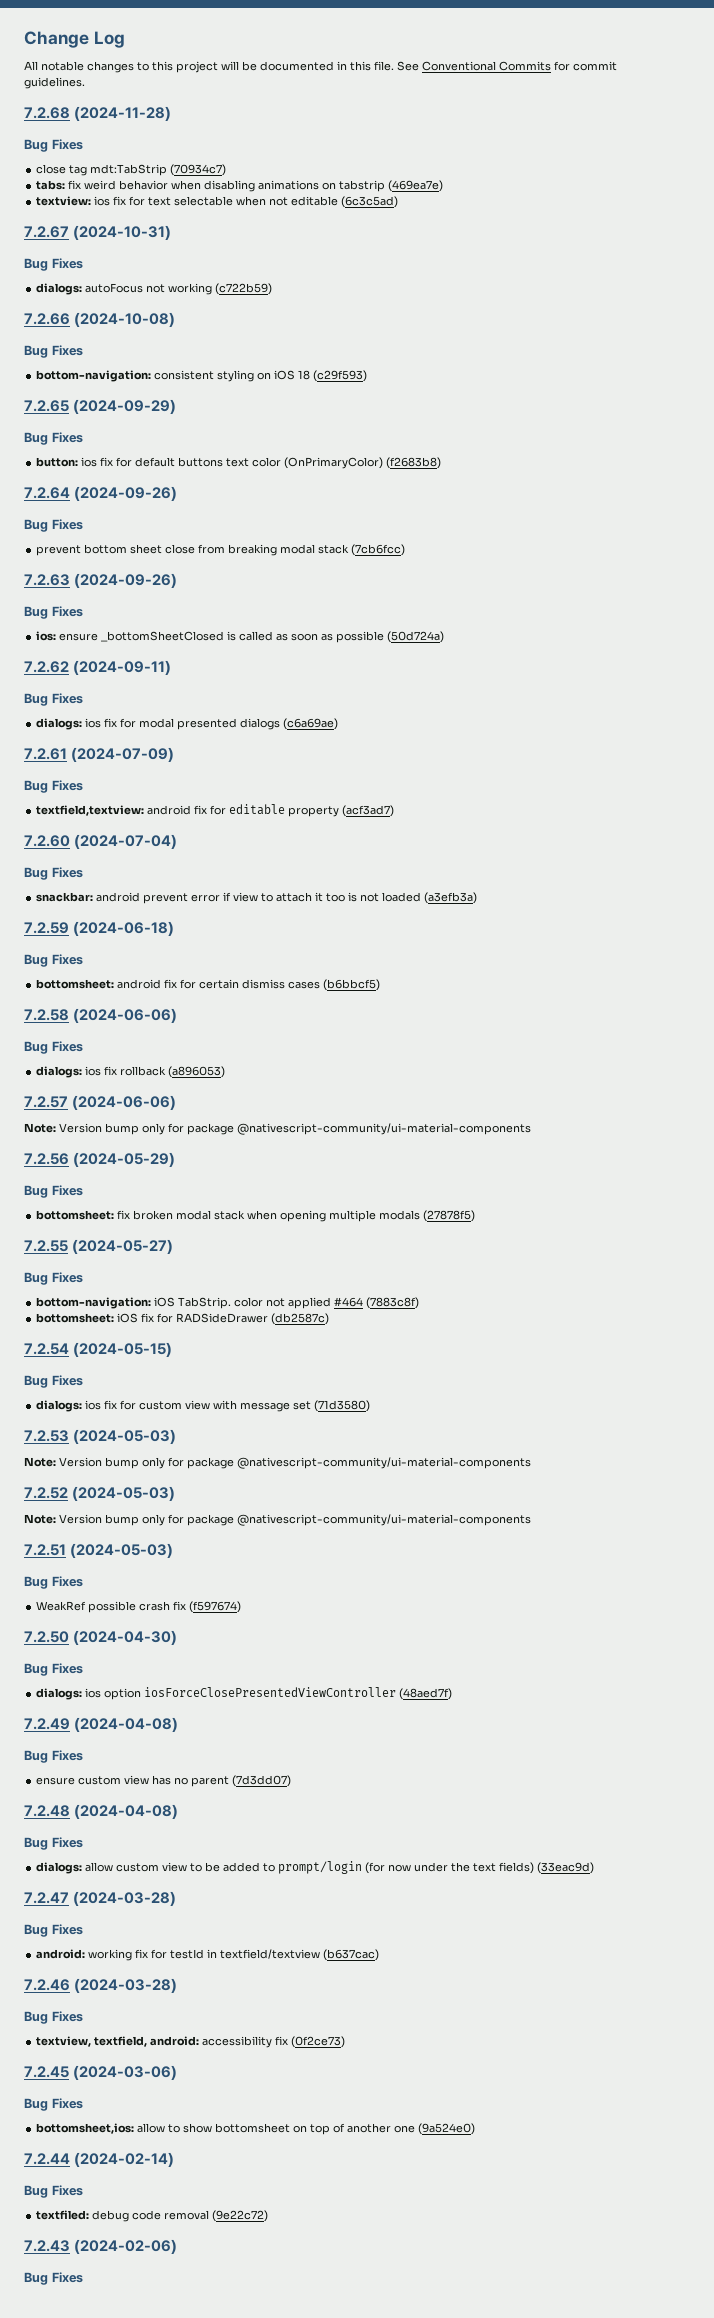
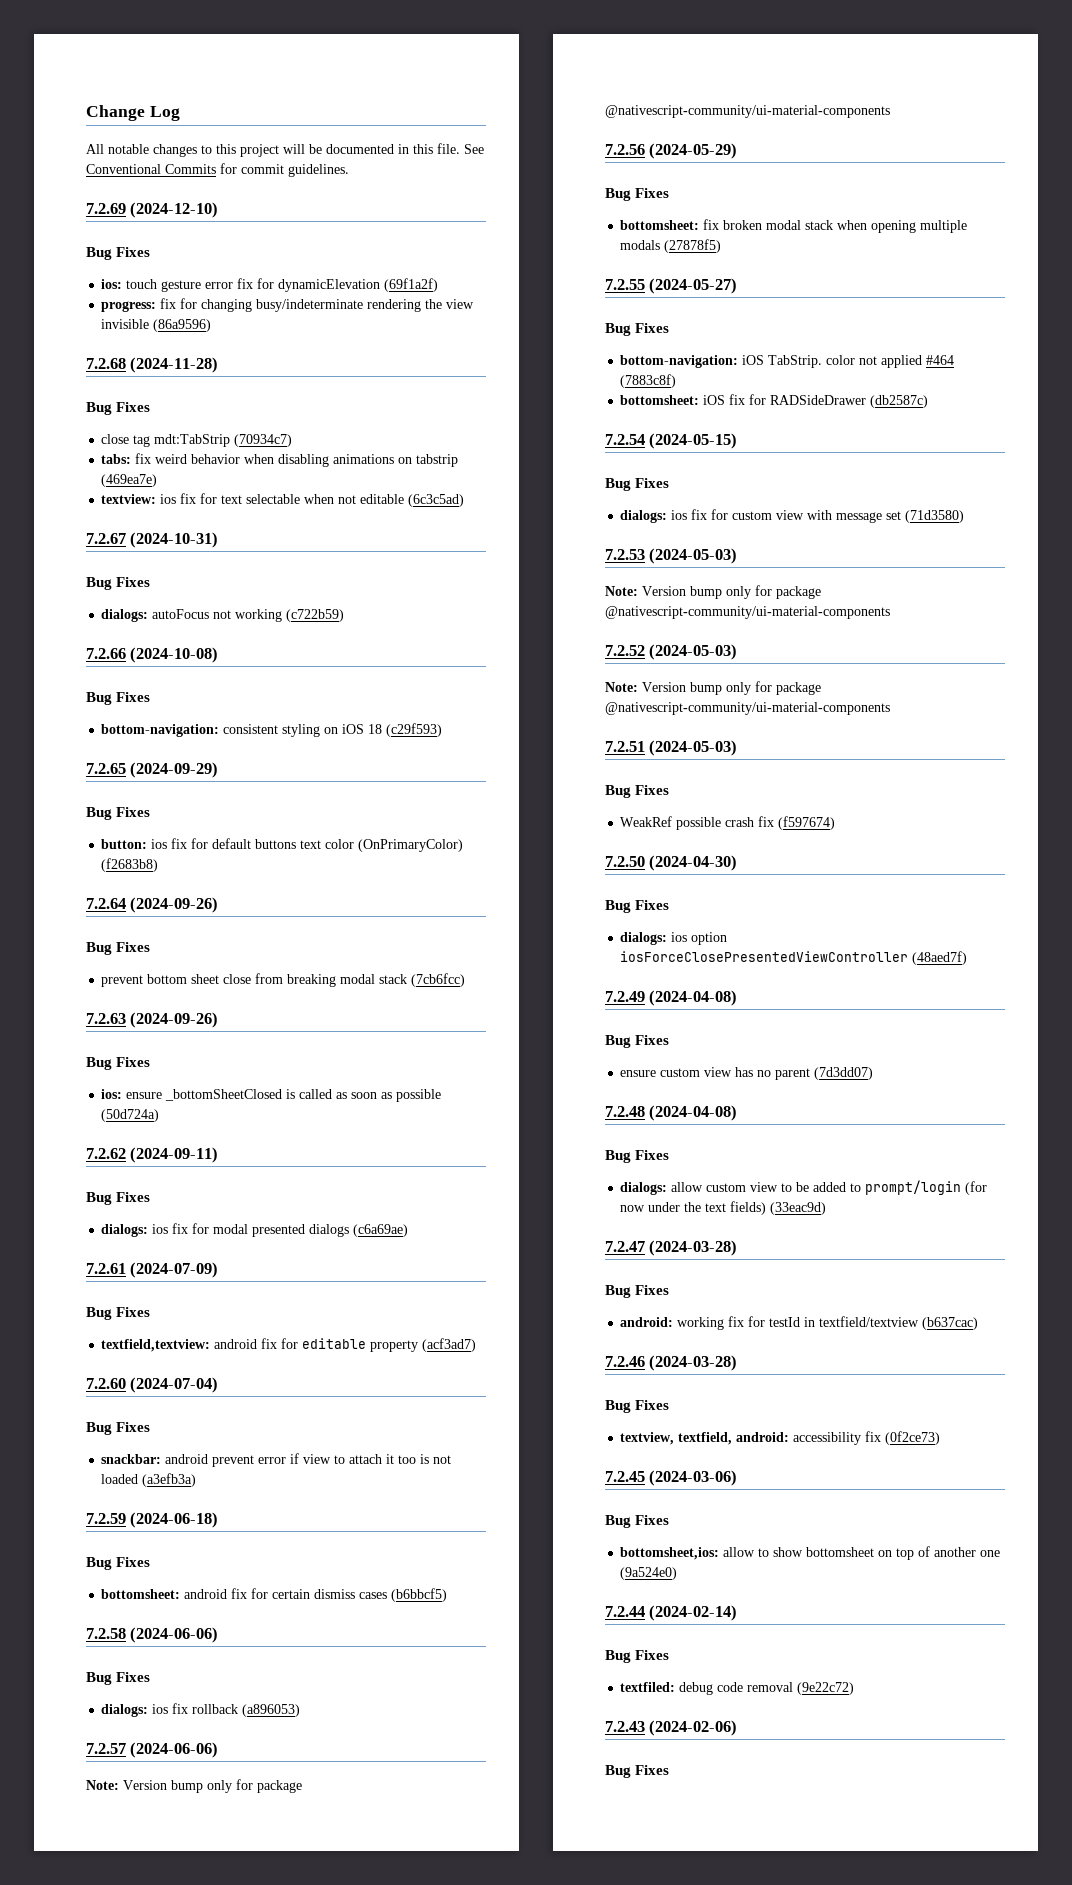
+ 7.2.69 (2024-12-10)
+ Bug Fixes
+ ios: touch gesture error fix for dynamicElevation (69f1a2f)
+ progress: fix for changing busy/indeterminate rendering the view invisible (86a9596)

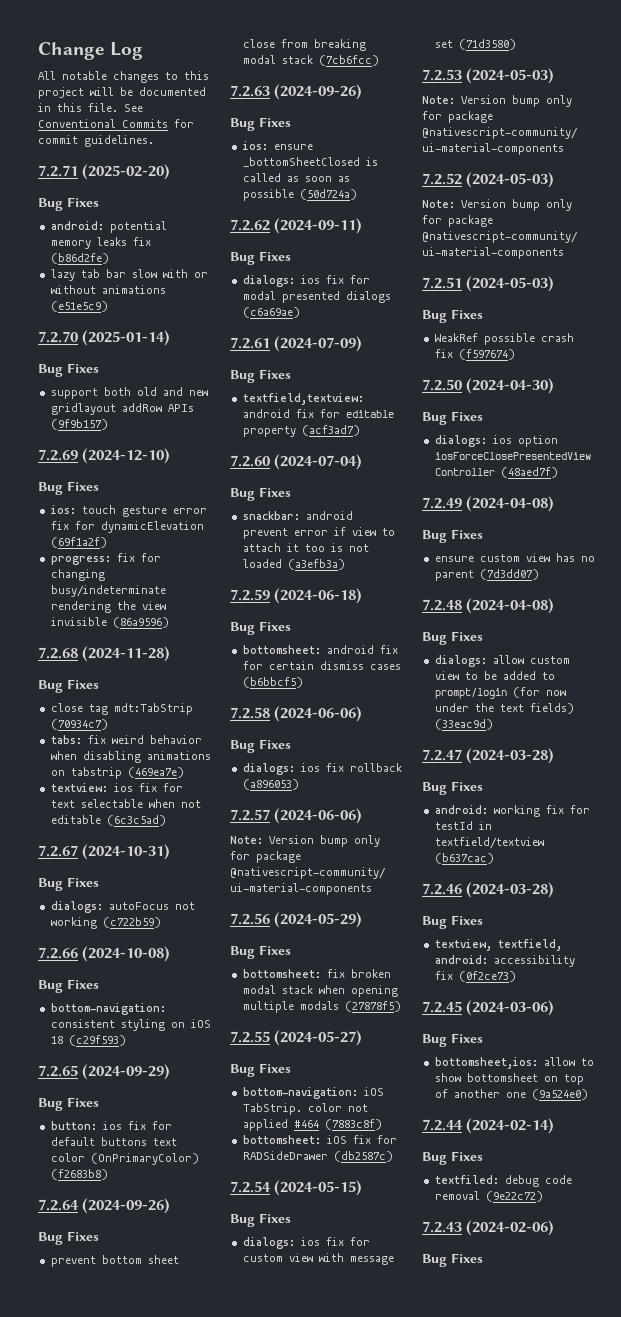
+ 7.2.71 (2025-02-20)
+ Bug Fixes
+ android: potential memory leaks fix (b86d2fe)
+ lazy tab bar slow with or without animations (e51e5c9)
+ 7.2.70 (2025-01-14)
+ Bug Fixes
+ support both old and new gridlayout addRow APIs (9f9b157)

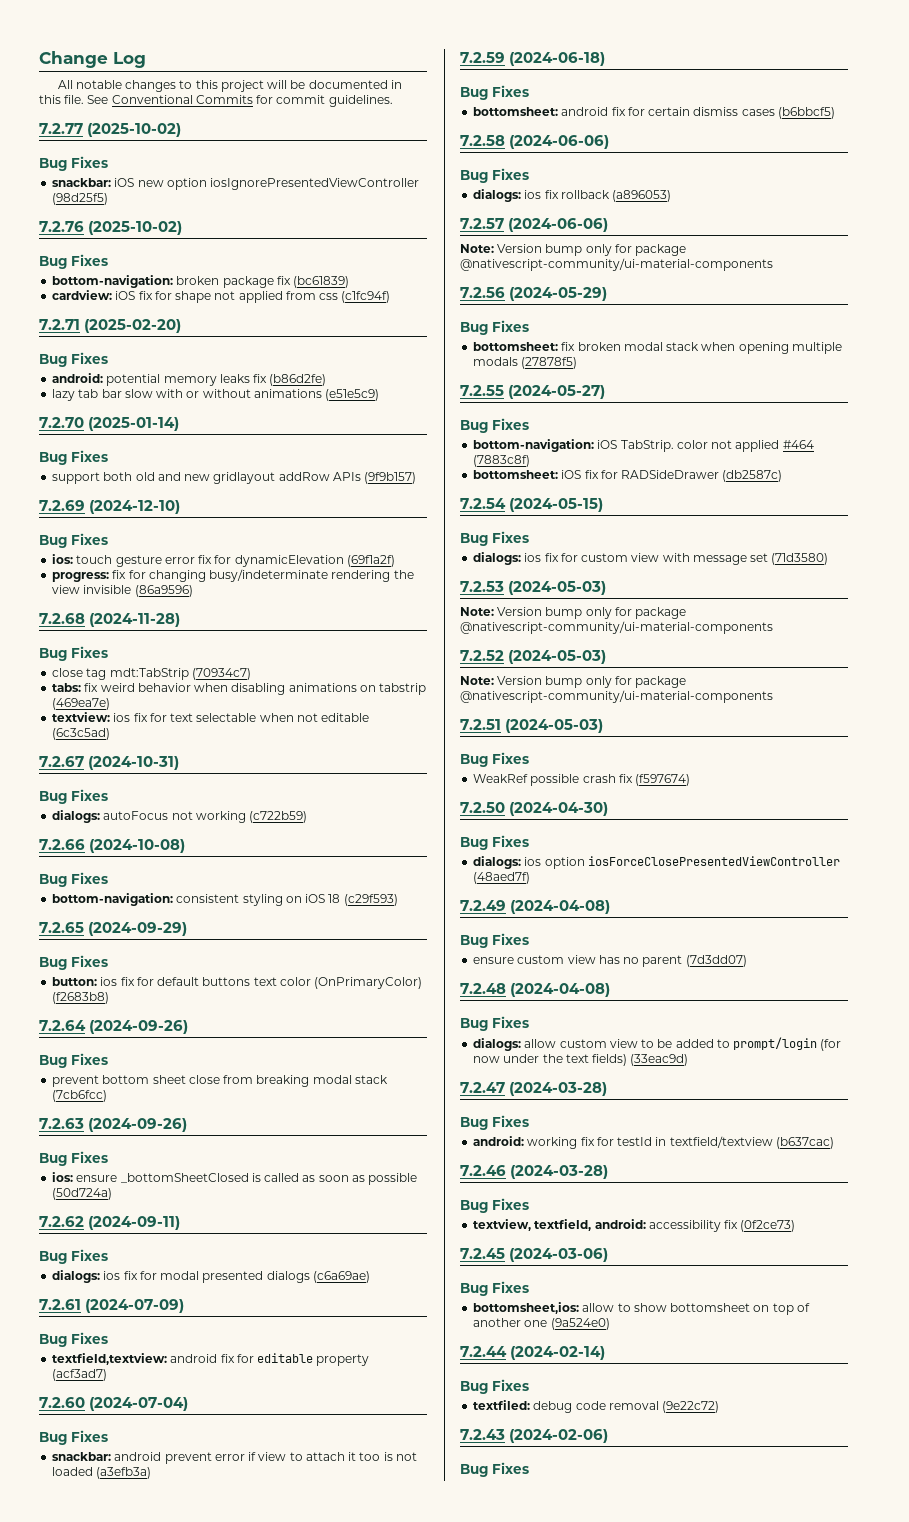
+ 7.2.77 (2025-10-02)
+ Bug Fixes
+ snackbar: iOS new option iosIgnorePresentedViewController (98d25f5)
+ 7.2.76 (2025-10-02)
+ Bug Fixes
+ bottom-navigation: broken package fix (bc61839)
+ cardview: iOS fix for shape not applied from css (c1fc94f)

